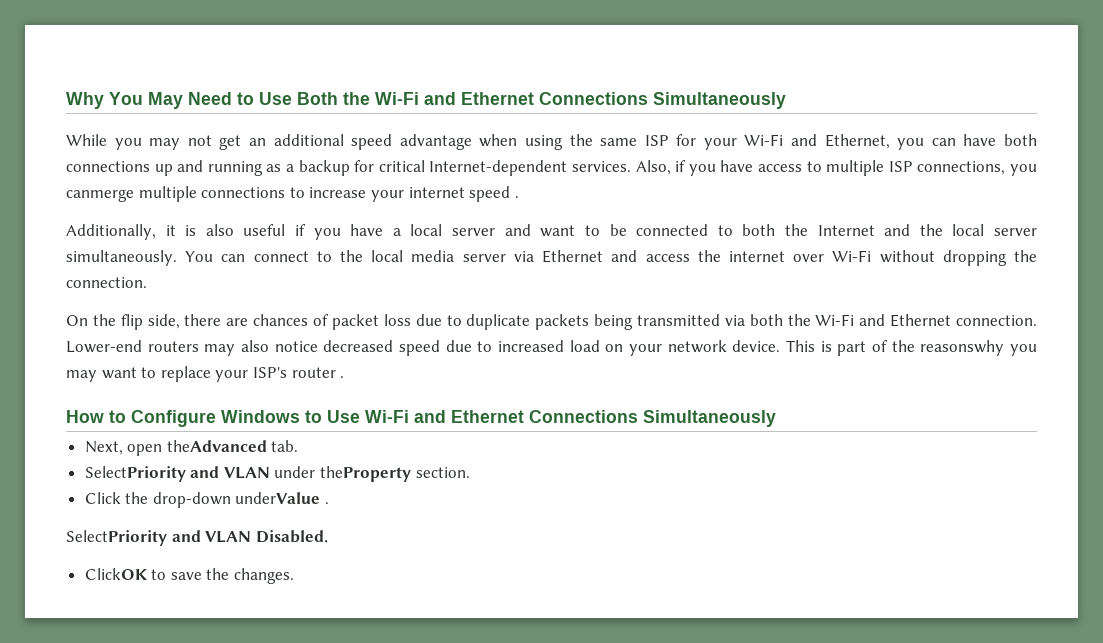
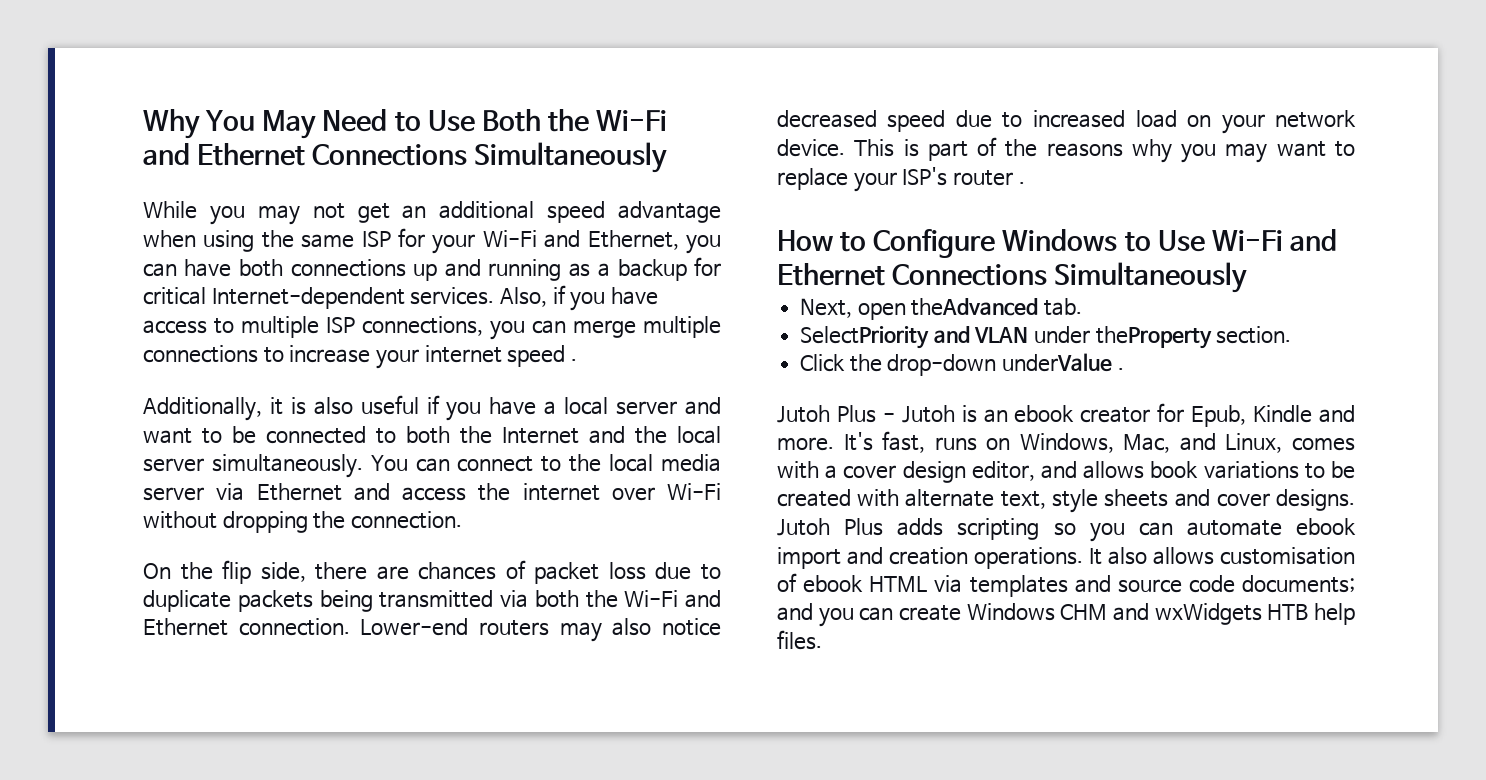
- Also, if you have access to multiple ISP connections, you canmerge multiple connections to increase your internet speed .
+ Also, if you have access to multiple ISP connections, you can merge multiple connections to increase your internet speed .
- This is part of the reasonswhy you may want to replace your ISP's router .
+ This is part of the reasons why you may want to replace your ISP's router .
- SelectPriority and VLAN Disabled.
- ClickOK to save the changes.
+ Jutoh Plus - Jutoh is an ebook creator for Epub, Kindle and more. It's fast, runs on Windows, Mac, and Linux, comes with a cover design editor, and allows book variations to be created with alternate text, style sheets and cover designs. Jutoh Plus adds scripting so you can automate ebook import and creation operations. It also allows customisation of ebook HTML via templates and source code documents; and you can create Windows CHM and wxWidgets HTB help files.

